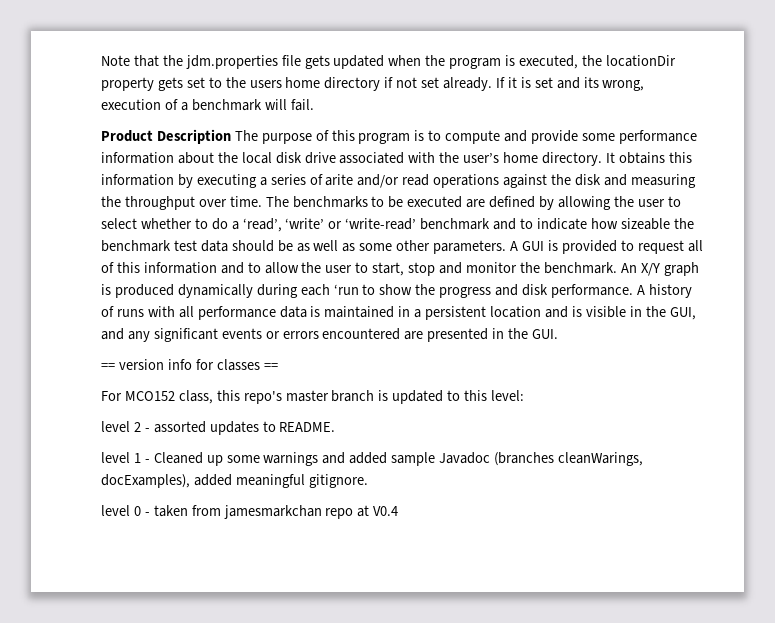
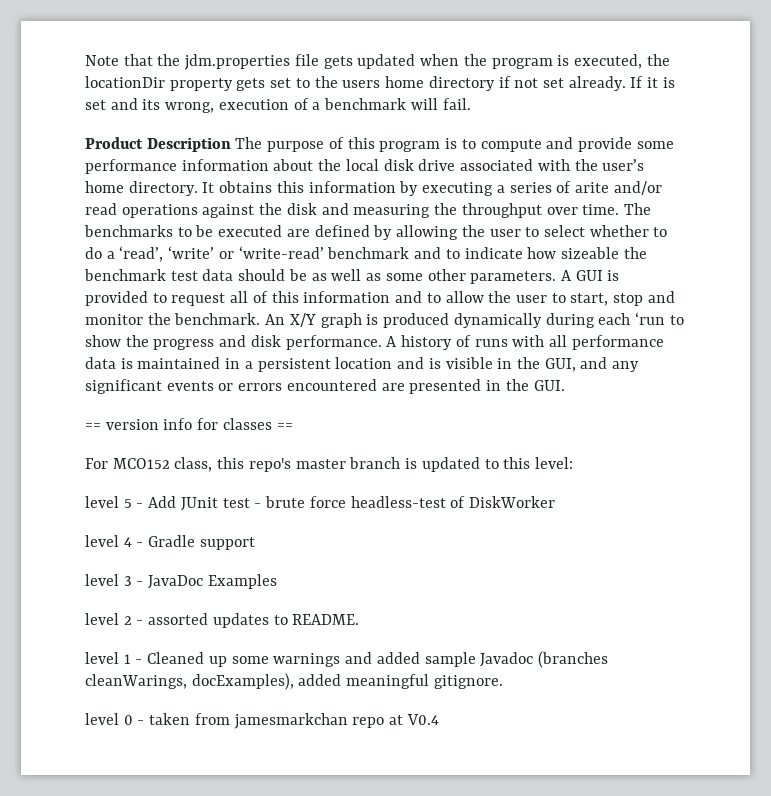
+ level 5 - Add JUnit test - brute force headless-test of DiskWorker
+ level 4 - Gradle support
+ level 3 - JavaDoc Examples

